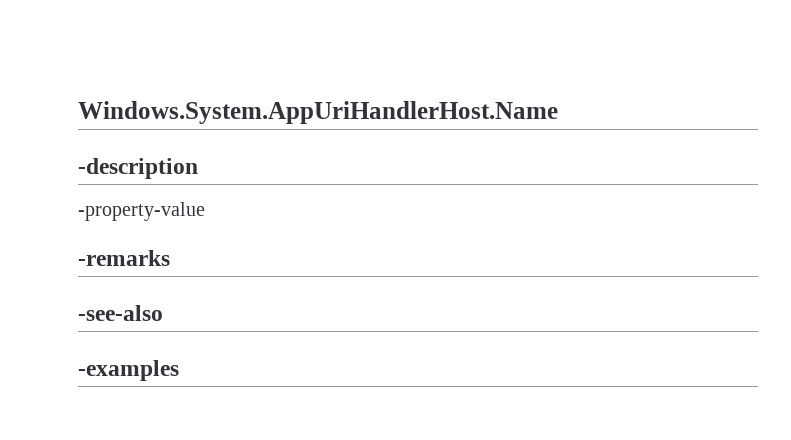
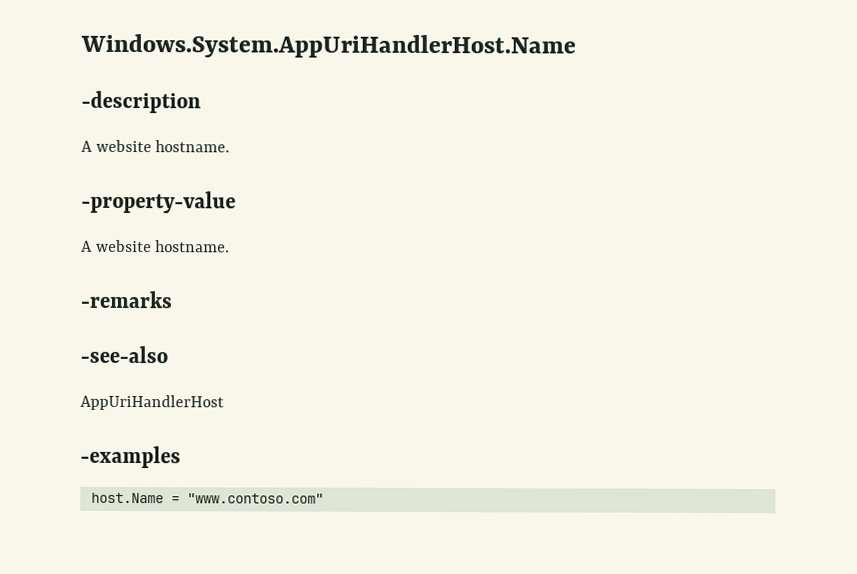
  -description
+ A website hostname.
  -property-value
+ A website hostname.
+ AppUriHandlerHost
+ host.Name = "www.contoso.com"

